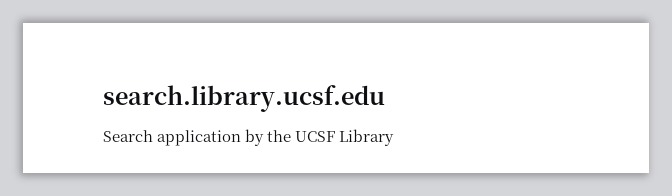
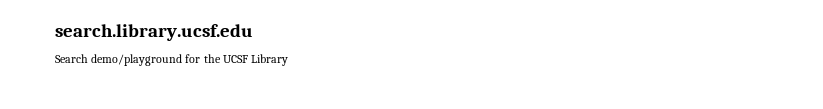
- Search application by the UCSF Library
+ Search demo/playground for the UCSF Library

